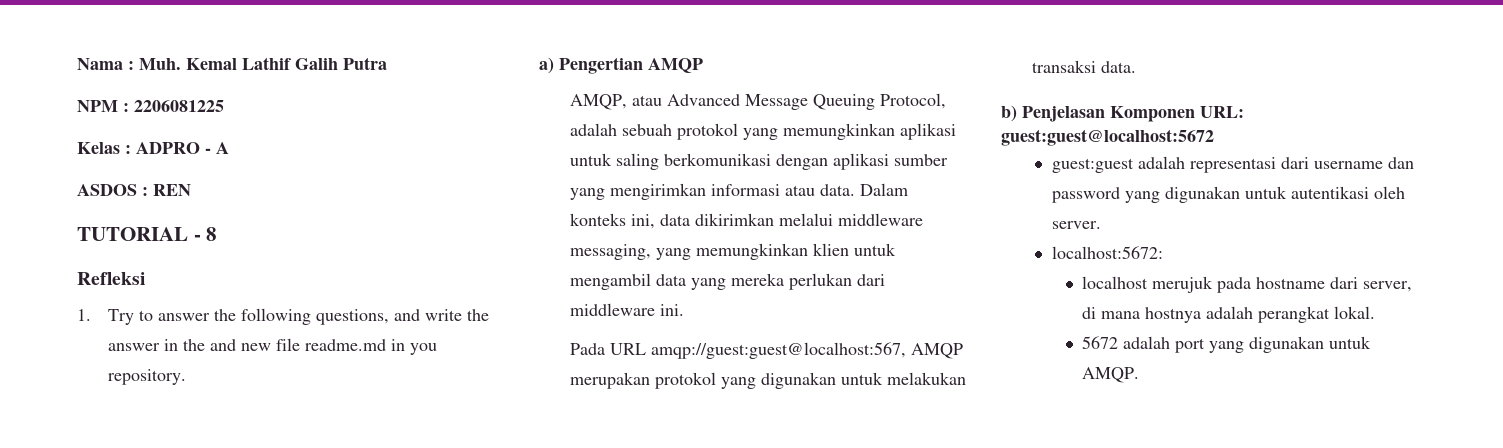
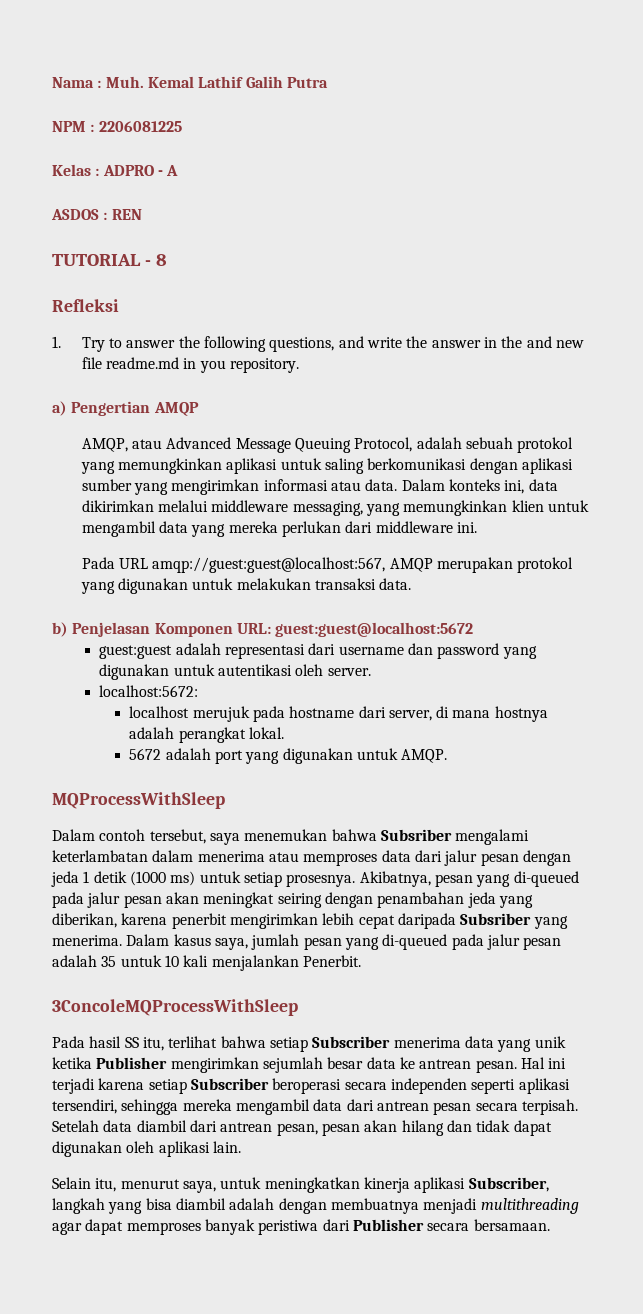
+ MQProcessWithSleep
+ Dalam contoh tersebut, saya menemukan bahwa Subsriber mengalami keterlambatan dalam menerima atau memproses data dari jalur pesan dengan jeda 1 detik (1000 ms) untuk setiap prosesnya. Akibatnya, pesan yang di-queued pada jalur pesan akan meningkat seiring dengan penambahan jeda yang diberikan, karena penerbit mengirimkan lebih cepat daripada Subsriber yang menerima. Dalam kasus saya, jumlah pesan yang di-queued pada jalur pesan adalah 35 untuk 10 kali menjalankan Penerbit.
+ 3ConcoleMQProcessWithSleep
+ Pada hasil SS itu, terlihat bahwa setiap Subscriber menerima data yang unik ketika Publisher mengirimkan sejumlah besar data ke antrean pesan. Hal ini terjadi karena setiap Subscriber beroperasi secara independen seperti aplikasi tersendiri, sehingga mereka mengambil data dari antrean pesan secara terpisah. Setelah data diambil dari antrean pesan, pesan akan hilang dan tidak dapat digunakan oleh aplikasi lain.
+ Selain itu, menurut saya, untuk meningkatkan kinerja aplikasi Subscriber, langkah yang bisa diambil adalah dengan membuatnya menjadi multithreading agar dapat memproses banyak peristiwa dari Publisher secara bersamaan.

